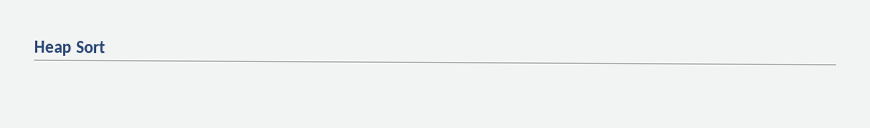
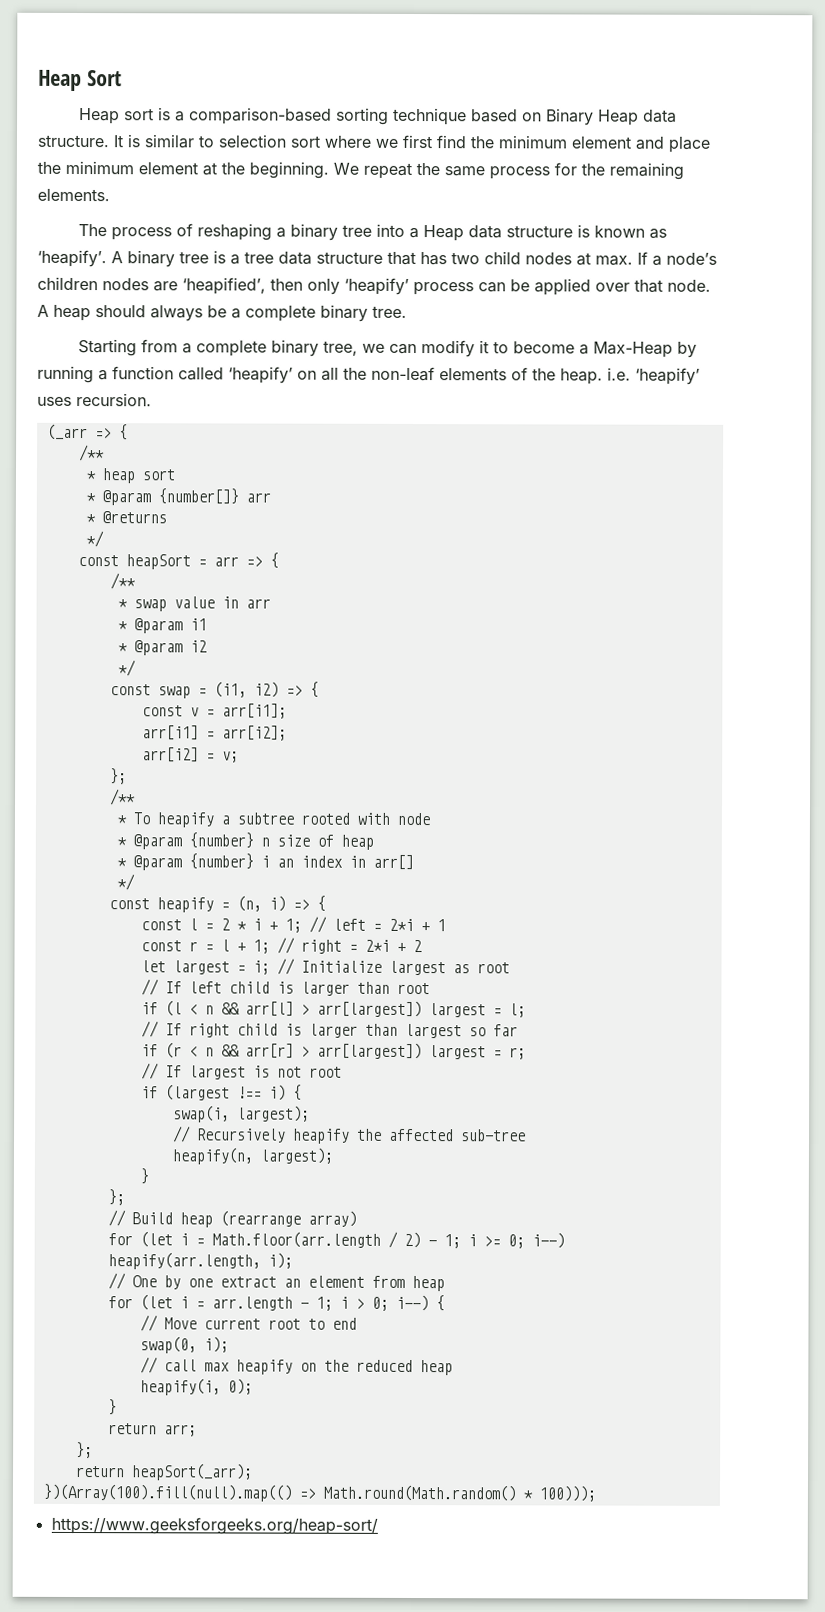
+ Heap sort is a comparison-based sorting technique based on Binary Heap data structure. It is similar to selection sort where we first find the minimum element and place the minimum element at the beginning. We repeat the same process for the remaining elements.
+ The process of reshaping a binary tree into a Heap data structure is known as ‘heapify’. A binary tree is a tree data structure that has two child nodes at max. If a node’s children nodes are ‘heapified’, then only ‘heapify’ process can be applied over that node. A heap should always be a complete binary tree.
+ Starting from a complete binary tree, we can modify it to become a Max-Heap by running a function called ‘heapify’ on all the non-leaf elements of the heap. i.e. ‘heapify’ uses recursion.
+ (_arr => {
+ /**
+ * heap sort
+ * @param {number[]} arr
+ * @returns
+ */
+ const heapSort = arr => {
+ /**
+ * swap value in arr
+ * @param i1
+ * @param i2
+ */
+ const swap = (i1, i2) => {
+ const v = arr[i1];
+ arr[i1] = arr[i2];
+ arr[i2] = v;
+ };
+ /**
+ * To heapify a subtree rooted with node
+ * @param {number} n size of heap
+ * @param {number} i an index in arr[]
+ */
+ const heapify = (n, i) => {
+ const l = 2 * i + 1; // left = 2*i + 1
+ const r = l + 1; // right = 2*i + 2
+ let largest = i; // Initialize largest as root
+ // If left child is larger than root
+ if (l < n && arr[l] > arr[largest]) largest = l;
+ // If right child is larger than largest so far
+ if (r < n && arr[r] > arr[largest]) largest = r;
+ // If largest is not root
+ if (largest !== i) {
+ swap(i, largest);
+ // Recursively heapify the affected sub-tree
+ heapify(n, largest);
+ }
+ };
+ // Build heap (rearrange array)
+ for (let i = Math.floor(arr.length / 2) - 1; i >= 0; i--) heapify(arr.length, i);
+ // One by one extract an element from heap
+ for (let i = arr.length - 1; i > 0; i--) {
+ // Move current root to end
+ swap(0, i);
+ // call max heapify on the reduced heap
+ heapify(i, 0);
+ }
+ return arr;
+ };
+ return heapSort(_arr);
+ })(Array(100).fill(null).map(() => Math.round(Math.random() * 100)));
+ https://www.geeksforgeeks.org/heap-sort/

